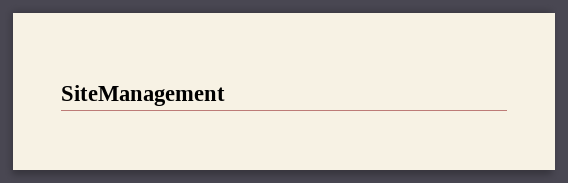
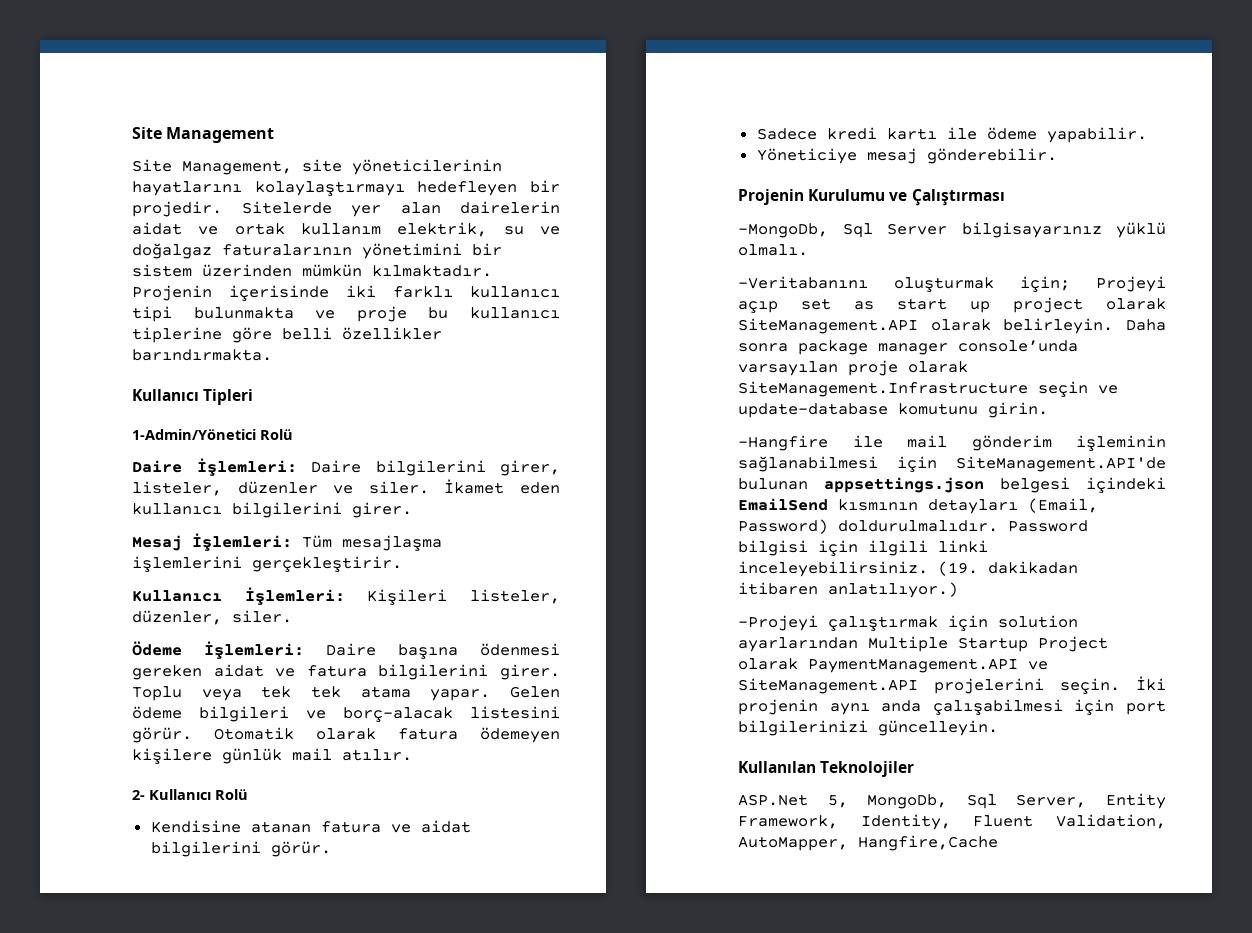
- SiteManagement
+ Site Management
+ Site Management, site yöneticilerinin hayatlarını kolaylaştırmayı hedefleyen bir projedir. Sitelerde yer alan dairelerin aidat ve ortak kullanım elektrik, su ve doğalgaz faturalarının yönetimini bir sistem üzerinden mümkün kılmaktadır. Projenin içerisinde iki farklı kullanıcı tipi bulunmakta ve proje bu kullanıcı tiplerine göre belli özellikler barındırmakta.
+ Kullanıcı Tipleri
+ 1-Admin/Yönetici Rolü
+ Daire İşlemleri: Daire bilgilerini girer, listeler, düzenler ve siler. İkamet eden kullanıcı bilgilerini girer.
+ Mesaj İşlemleri: Tüm mesajlaşma işlemlerini gerçekleştirir.
+ Kullanıcı İşlemleri: Kişileri listeler, düzenler, siler.
+ Ödeme İşlemleri: Daire başına ödenmesi gereken aidat ve fatura bilgilerini girer. Toplu veya tek tek atama yapar. Gelen ödeme bilgileri ve borç-alacak listesini görür. Otomatik olarak fatura ödemeyen kişilere günlük mail atılır.
+ 2- Kullanıcı Rolü
+ Kendisine atanan fatura ve aidat bilgilerini görür.
+ Sadece kredi kartı ile ödeme yapabilir.
+ Yöneticiye mesaj gönderebilir.
+ Projenin Kurulumu ve Çalıştırması
+ -MongoDb, Sql Server bilgisayarınız yüklü olmalı.
+ -Veritabanını oluşturmak için; Projeyi açıp set as start up project olarak SiteManagement.API olarak belirleyin. Daha sonra package manager console’unda varsayılan proje olarak SiteManagement.Infrastructure seçin ve update-database komutunu girin.
+ -Hangfire ile mail gönderim işleminin sağlanabilmesi için SiteManagement.API'de bulunan appsettings.json belgesi içindeki EmailSend kısmının detayları (Email, Password) doldurulmalıdır. Password bilgisi için ilgili linki inceleyebilirsiniz. (19. dakikadan itibaren anlatılıyor.)
+ -Projeyi çalıştırmak için solution ayarlarından Multiple Startup Project olarak PaymentManagement.API ve SiteManagement.API projelerini seçin. İki projenin aynı anda çalışabilmesi için port bilgilerinizi güncelleyin.
+ Kullanılan Teknolojiler
+ ASP.Net 5, MongoDb, Sql Server, Entity Framework, Identity, Fluent Validation, AutoMapper, Hangfire,Cache

